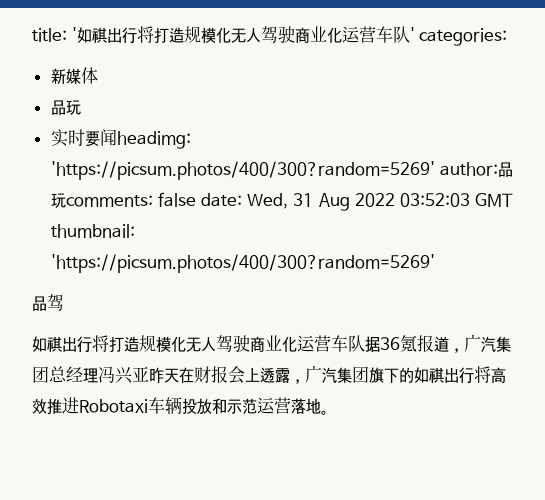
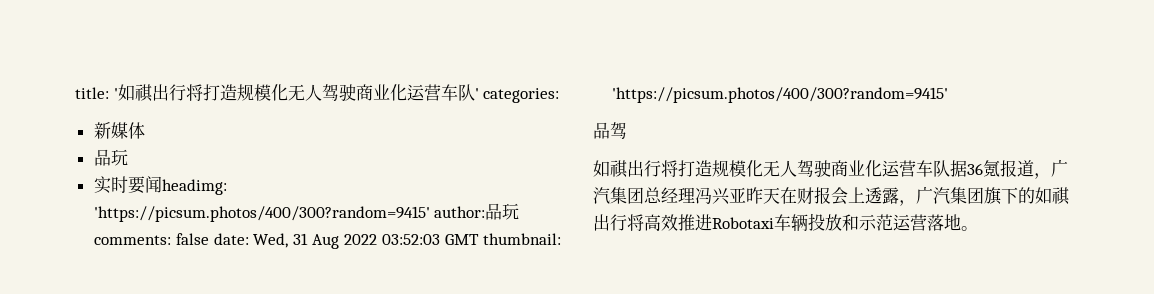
- 实时要闻headimg: 'https://picsum.photos/400/300?random=5269' author:品玩comments: false date: Wed, 31 Aug 2022 03:52:03 GMT thumbnail: 'https://picsum.photos/400/300?random=5269'
+ 实时要闻headimg: 'https://picsum.photos/400/300?random=9415' author:品玩comments: false date: Wed, 31 Aug 2022 03:52:03 GMT thumbnail: 'https://picsum.photos/400/300?random=9415'

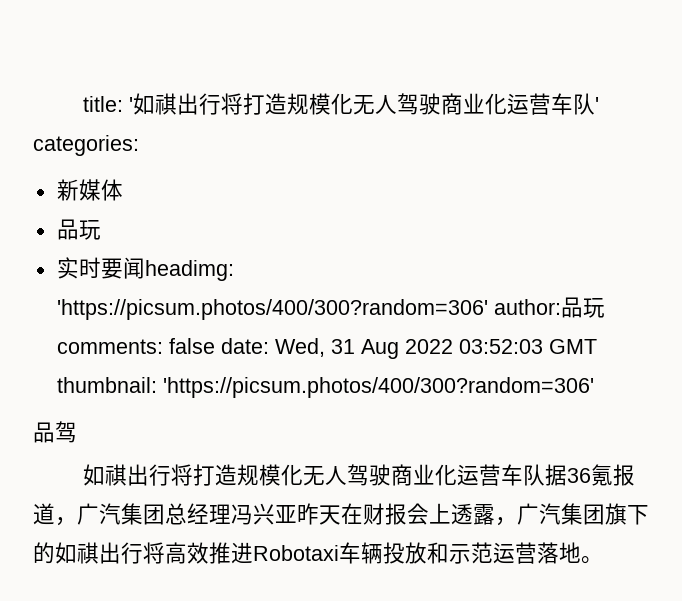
- 实时要闻headimg: 'https://picsum.photos/400/300?random=9415' author:品玩comments: false date: Wed, 31 Aug 2022 03:52:03 GMT thumbnail: 'https://picsum.photos/400/300?random=9415'
+ 实时要闻headimg: 'https://picsum.photos/400/300?random=306' author:品玩comments: false date: Wed, 31 Aug 2022 03:52:03 GMT thumbnail: 'https://picsum.photos/400/300?random=306'

